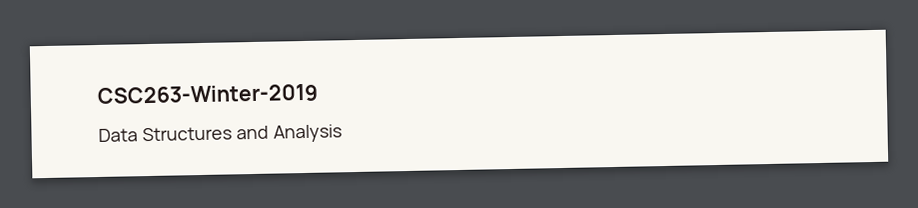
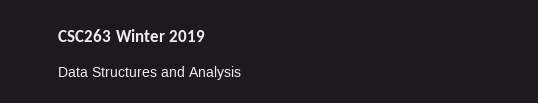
- CSC263-Winter-2019
+ CSC263 Winter 2019

